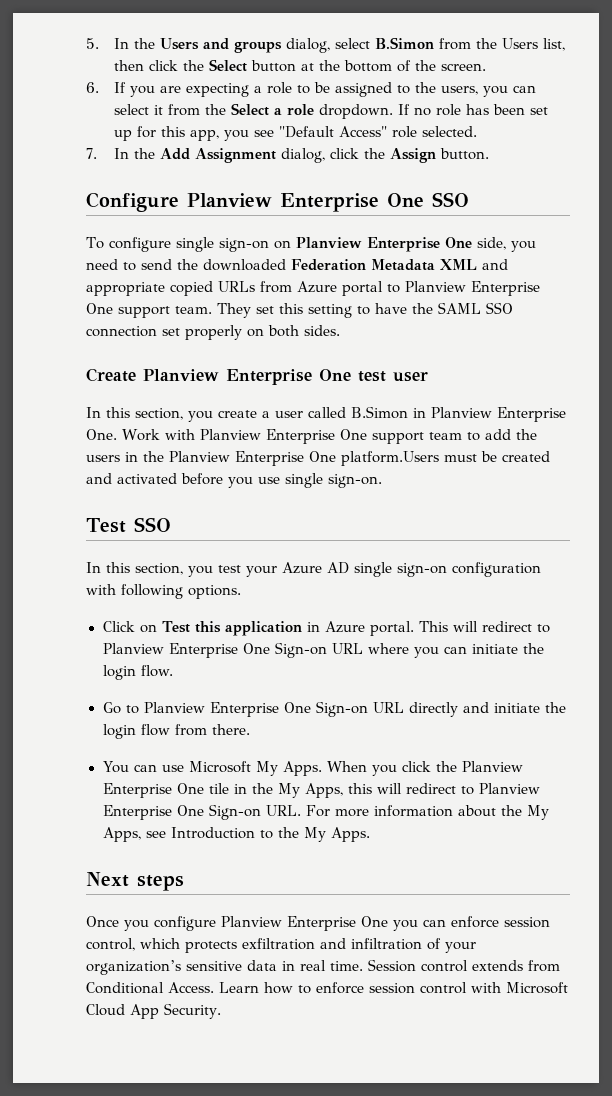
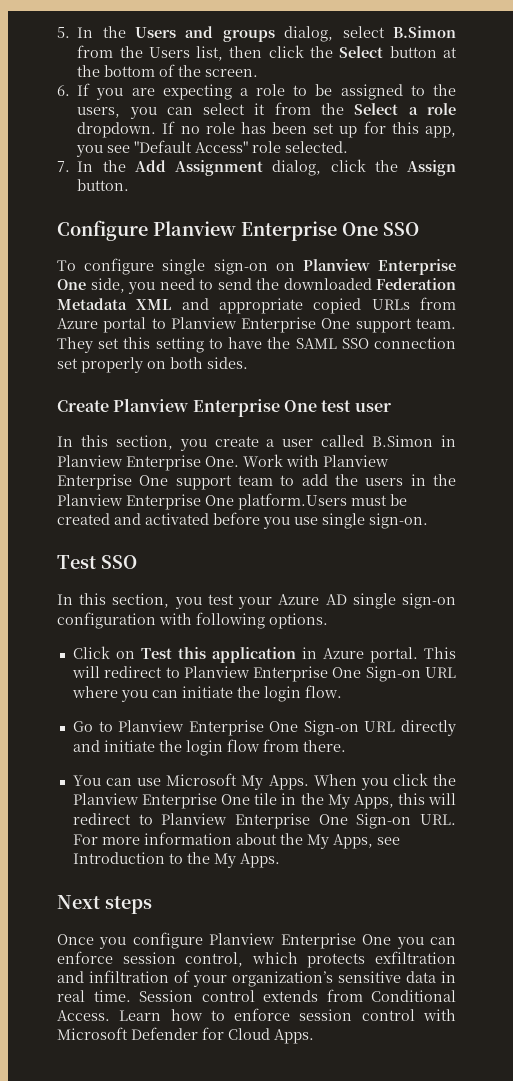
- Learn how to enforce session control with Microsoft Cloud App Security.
+ Learn how to enforce session control with Microsoft Defender for Cloud Apps.

